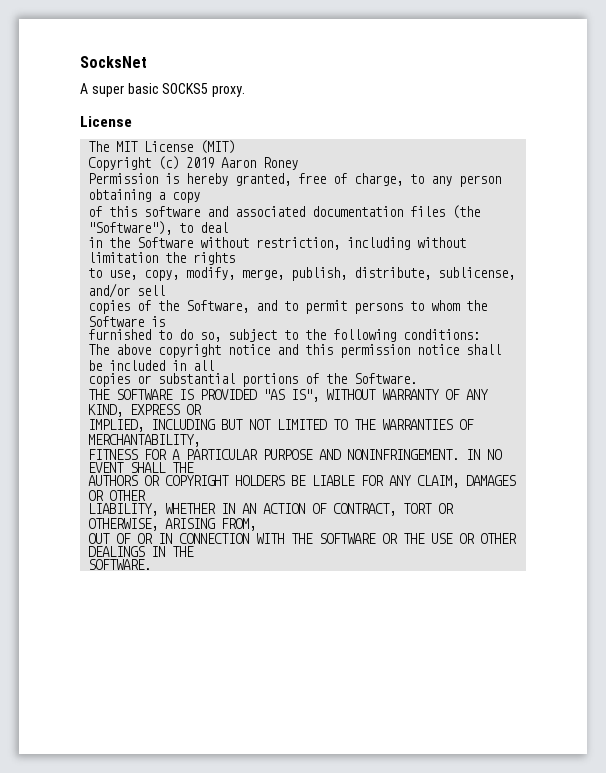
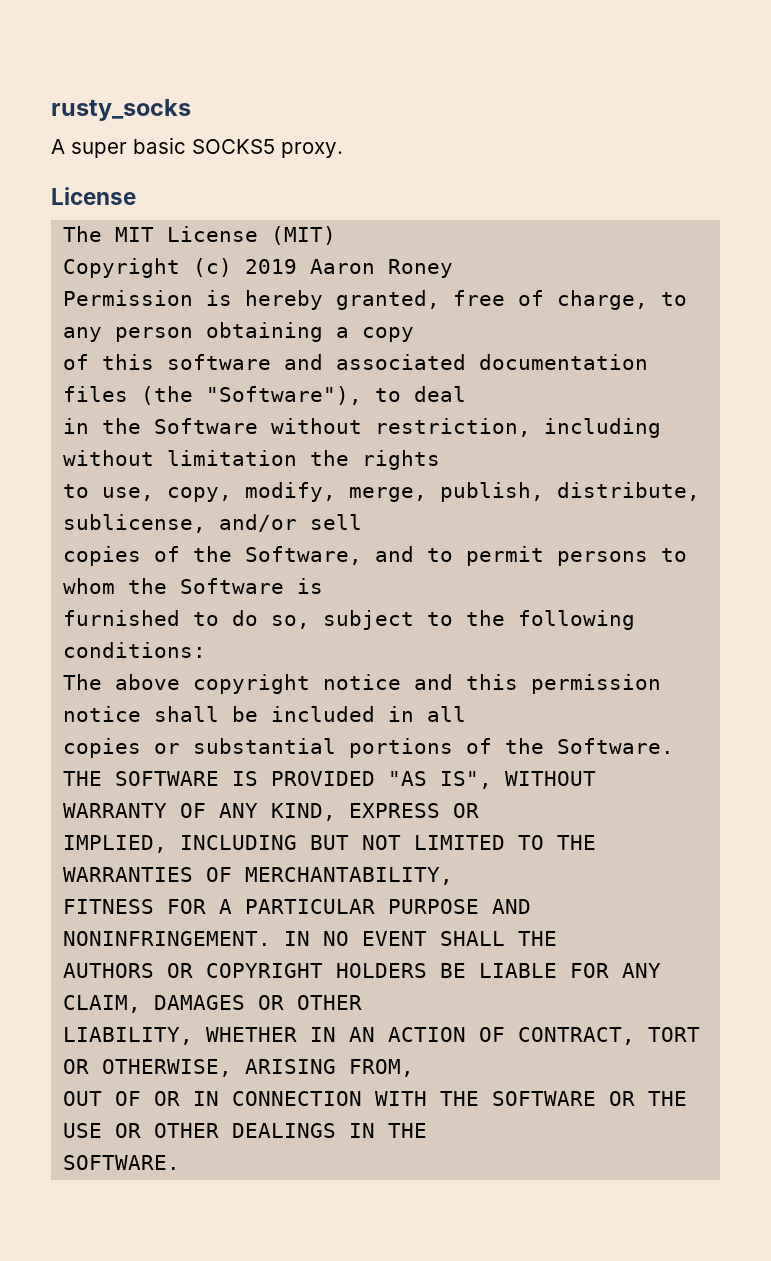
- SocksNet
+ rusty_socks

